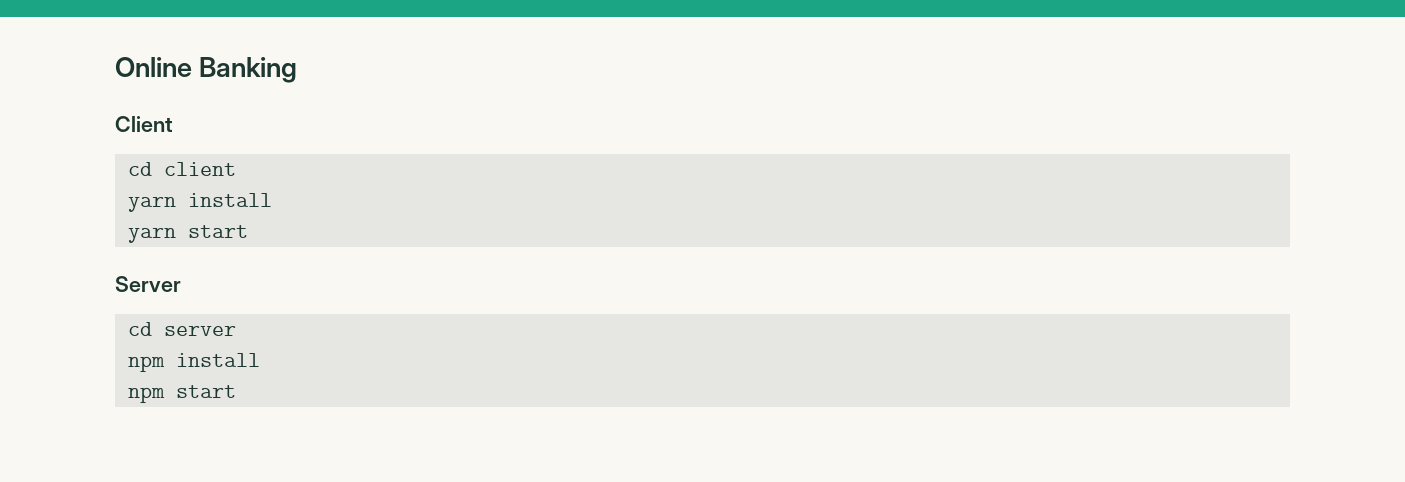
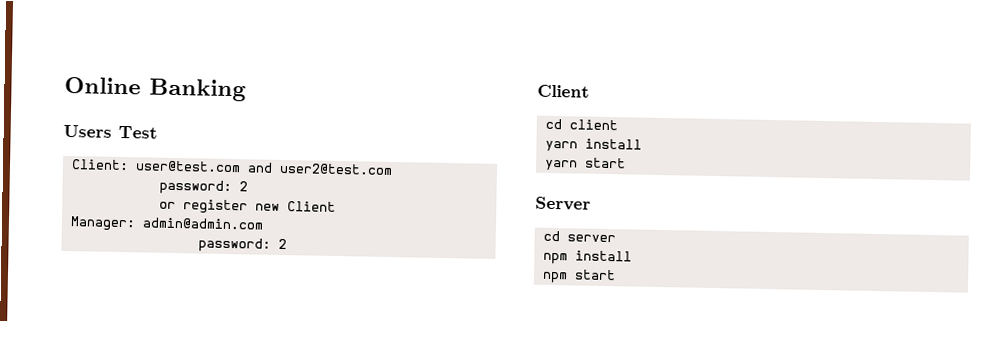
+ Users Test
+ Client: user@test.com and user2@test.com
+ password: 2
+ or register new Client
+ Manager: admin@admin.com
+ password: 2

